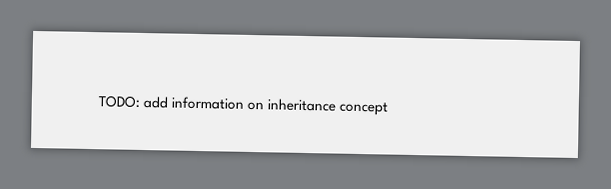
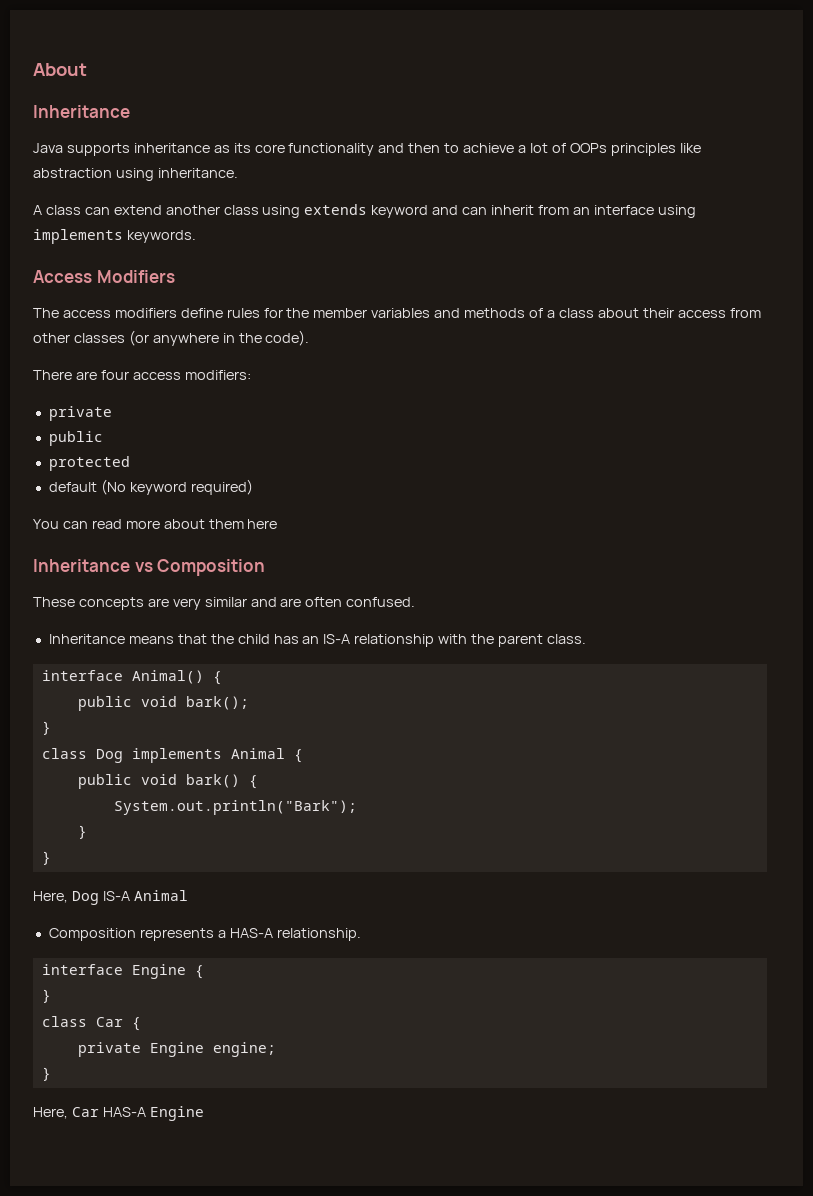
- TODO: add information on inheritance concept
+ About
+ Inheritance
+ Java supports inheritance as its core functionality and then to achieve a lot of OOPs principles like abstraction using inheritance.
+ A class can extend another class using extends keyword and can inherit from an interface using implements keywords.
+ Access Modifiers
+ The access modifiers define rules for the member variables and methods of a class about their access from other classes (or anywhere in the code).
+ There are four access modifiers:
+ private
+ public
+ protected
+ default (No keyword required)
+ You can read more about them here
+ Inheritance vs Composition
+ These concepts are very similar and are often confused.
+ Inheritance means that the child has an IS-A relationship with the parent class.
+ interface Animal() {
+ public void bark();
+ }
+ class Dog implements Animal {
+ public void bark() {
+ System.out.println("Bark");
+ }
+ }
+ Here, Dog IS-A Animal
+ Composition represents a HAS-A relationship.
+ interface Engine {
+ }
+ class Car {
+ private Engine engine;
+ }
+ Here, Car HAS-A Engine

